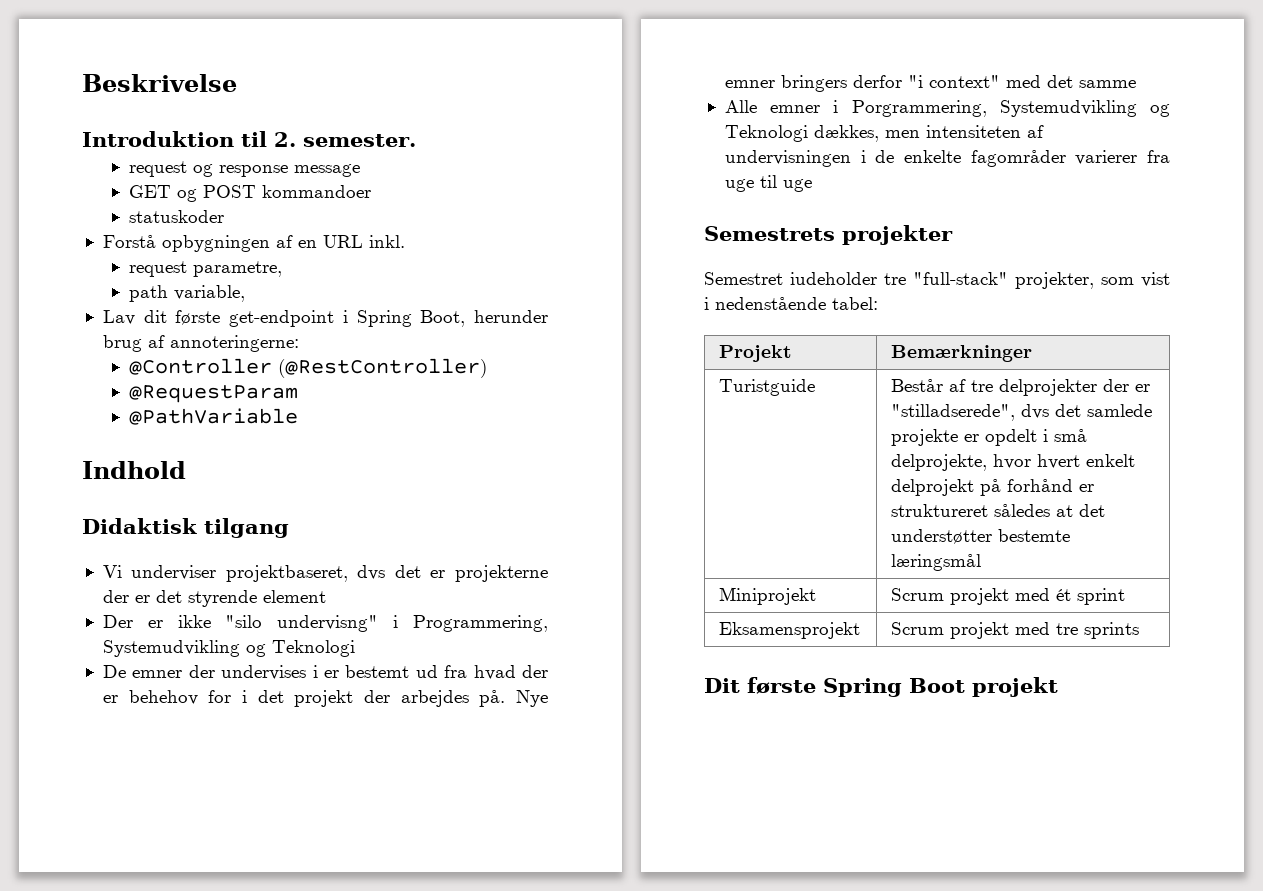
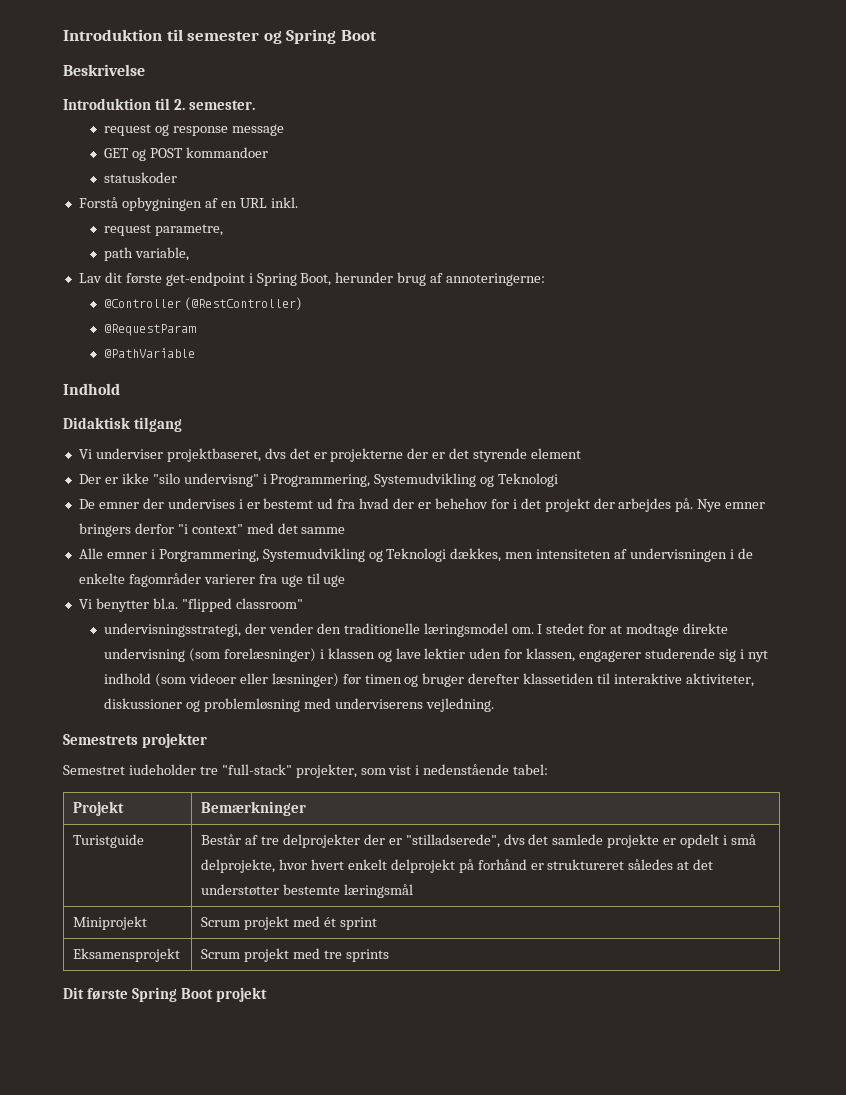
+ Introduktion til semester og Spring Boot
+ Vi benytter bl.a. "flipped classroom"
+ undervisningsstrategi, der vender den traditionelle læringsmodel om. I stedet for at modtage direkte undervisning (som forelæsninger) i klassen og lave lektier uden for klassen, engagerer studerende sig i nyt indhold (som videoer eller læsninger) før timen og bruger derefter klassetiden til interaktive aktiviteter, diskussioner og problemløsning med underviserens vejledning.

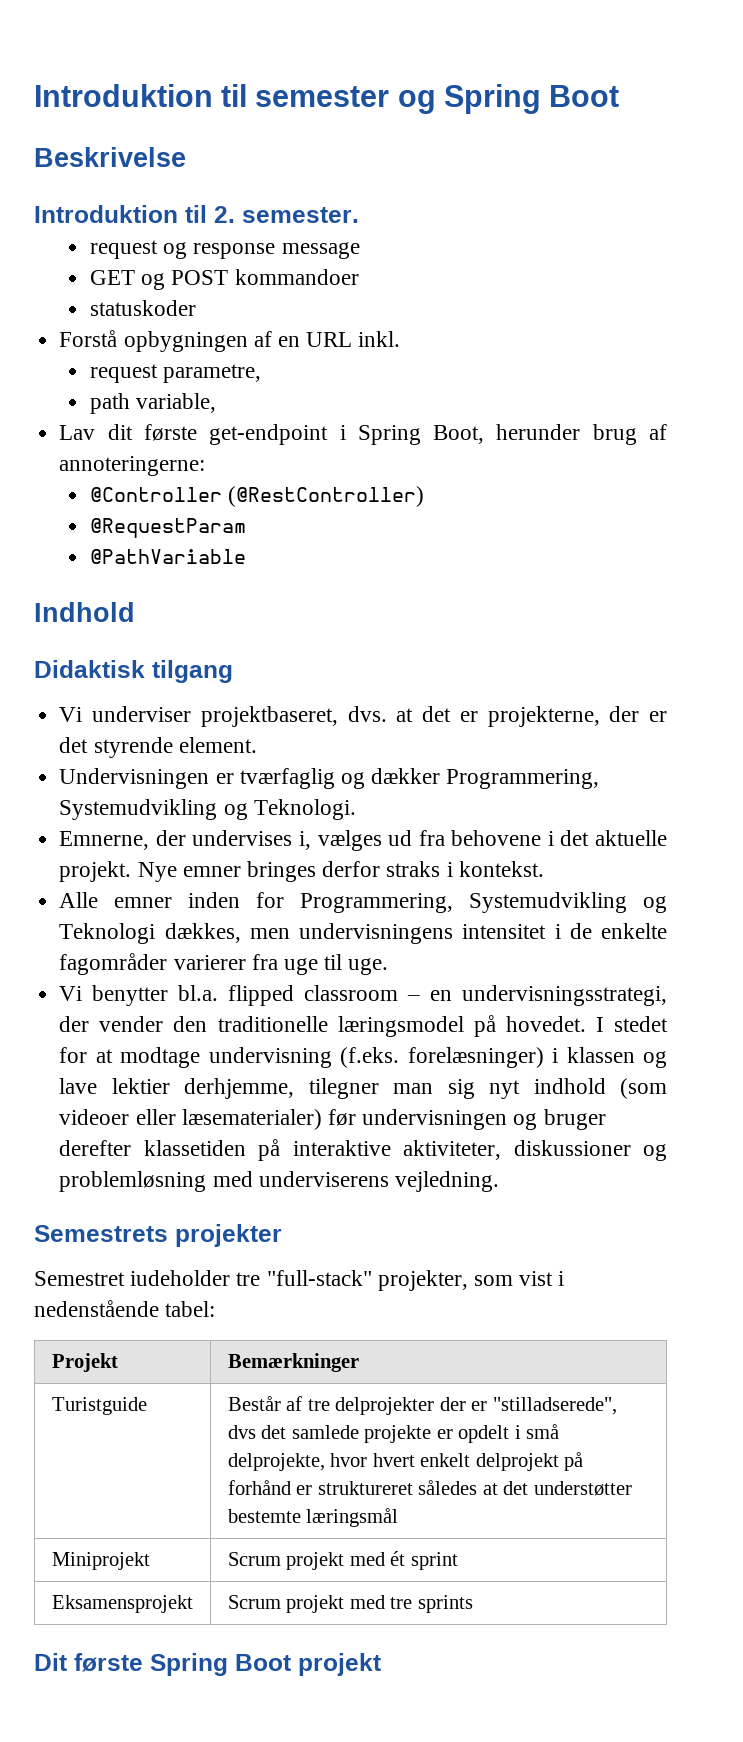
- Vi underviser projektbaseret, dvs det er projekterne der er det styrende element
- Der er ikke "silo undervisng" i Programmering, Systemudvikling og Teknologi
- De emner der undervises i er bestemt ud fra hvad der er behehov for i det projekt der arbejdes på. Nye emner bringers derfor "i context" med det samme
+ Vi underviser projektbaseret, dvs. at det er projekterne, der er det styrende element.
+ Undervisningen er tværfaglig og dækker Programmering, Systemudvikling og Teknologi.
+ Emnerne, der undervises i, vælges ud fra behovene i det aktuelle projekt. Nye emner bringes derfor straks i kontekst.
- Alle emner i Porgrammering, Systemudvikling og Teknologi dækkes, men intensiteten af undervisningen i de enkelte fagområder varierer fra uge til uge
+ Alle emner inden for Programmering, Systemudvikling og Teknologi dækkes, men undervisningens intensitet i de enkelte fagområder varierer fra uge til uge.
- Vi benytter bl.a. "flipped classroom"
- undervisningsstrategi, der vender den traditionelle læringsmodel om.
+ Vi benytter bl.a. flipped classroom – en undervisningsstrategi, der vender den traditionelle læringsmodel på hovedet.
- I stedet for at modtage direkte undervisning (som forelæsninger) i klassen og lave lektier uden for klassen, engagerer studerende sig i nyt indhold (som videoer eller læsninger) før timen og bruger derefter klassetiden til interaktive aktiviteter, diskussioner og problemløsning med underviserens vejledning.
+ I stedet for at modtage undervisning (f.eks. forelæsninger) i klassen og lave lektier derhjemme, tilegner man sig nyt indhold (som videoer eller læsematerialer) før undervisningen og bruger derefter klassetiden på interaktive aktiviteter, diskussioner og problemløsning med underviserens vejledning.

